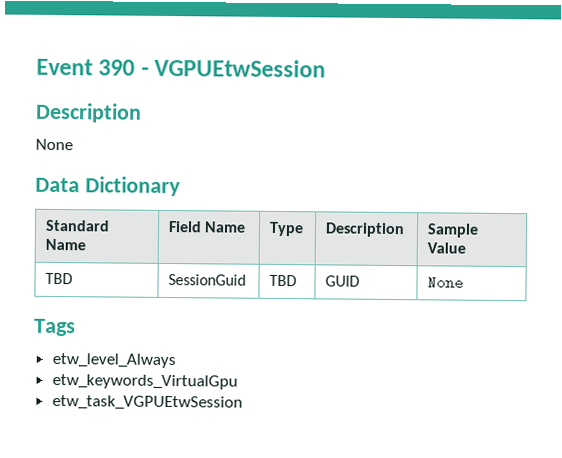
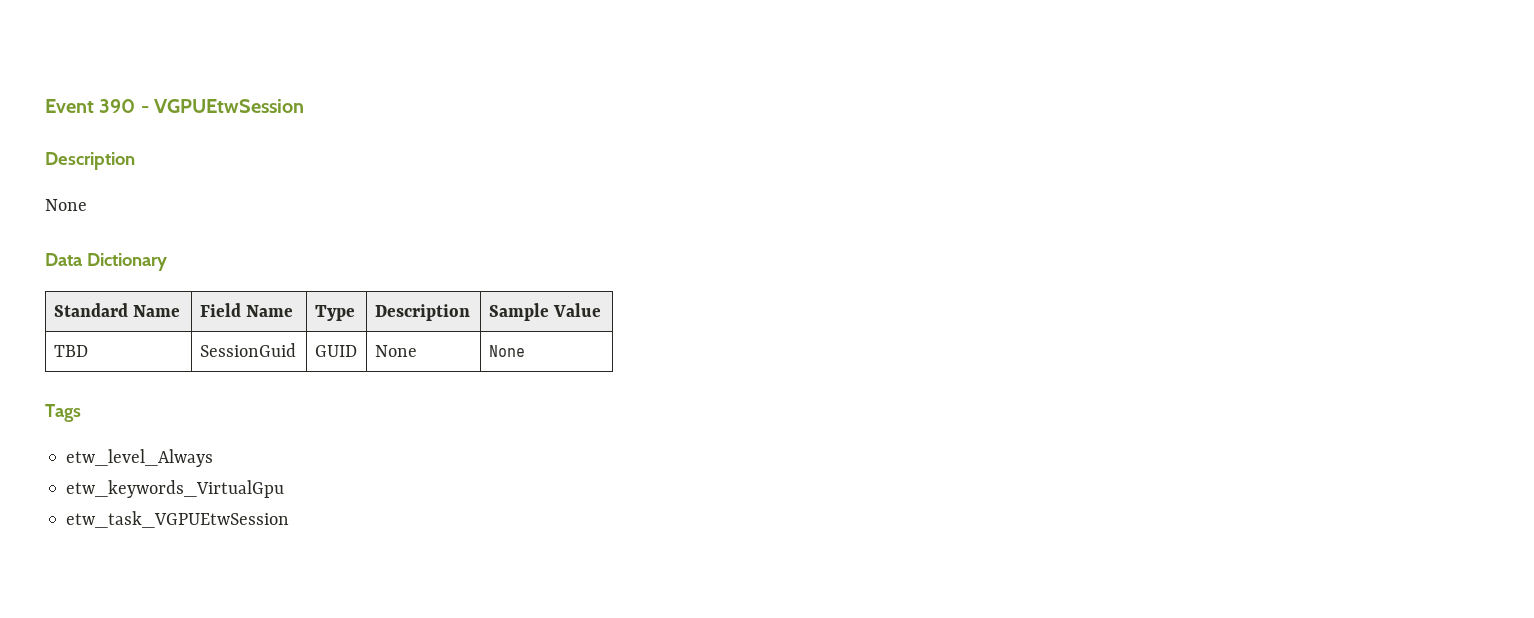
- TBD | SessionGuid | TBD | GUID | None
+ TBD | SessionGuid | GUID | None | None

